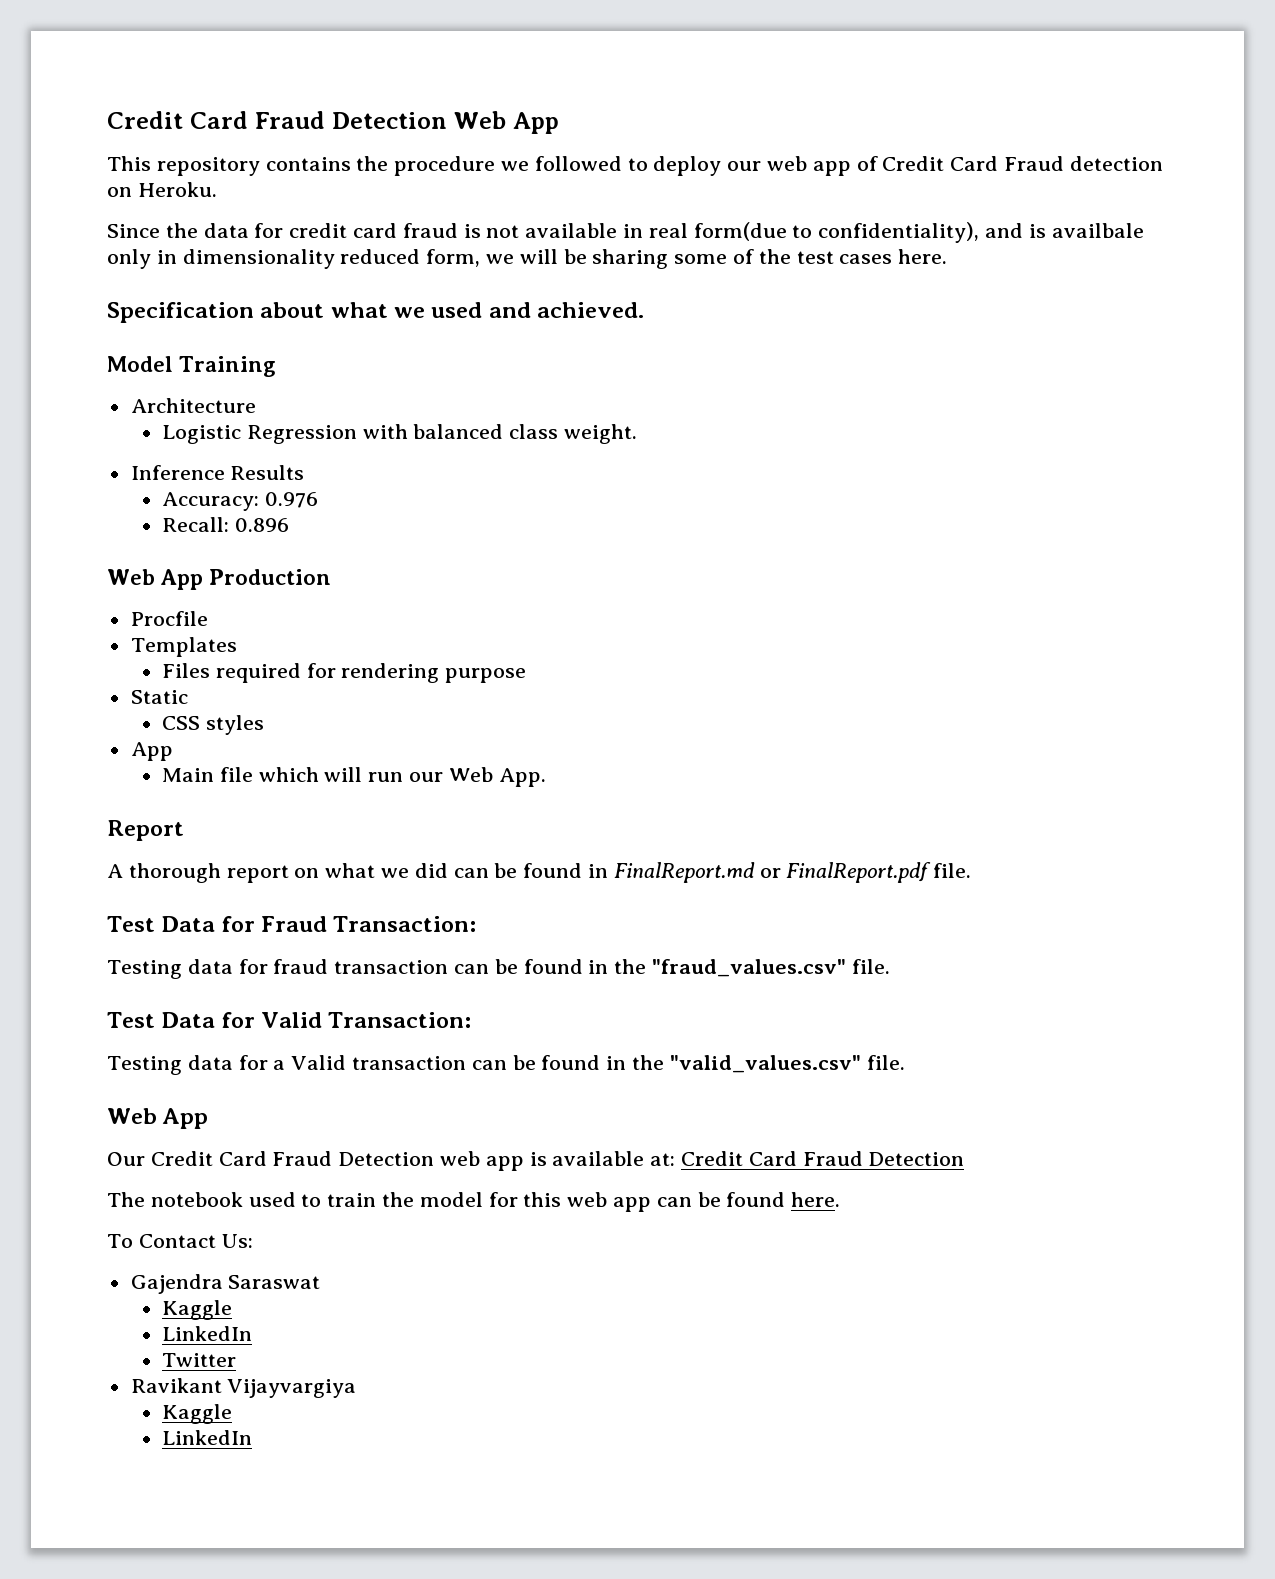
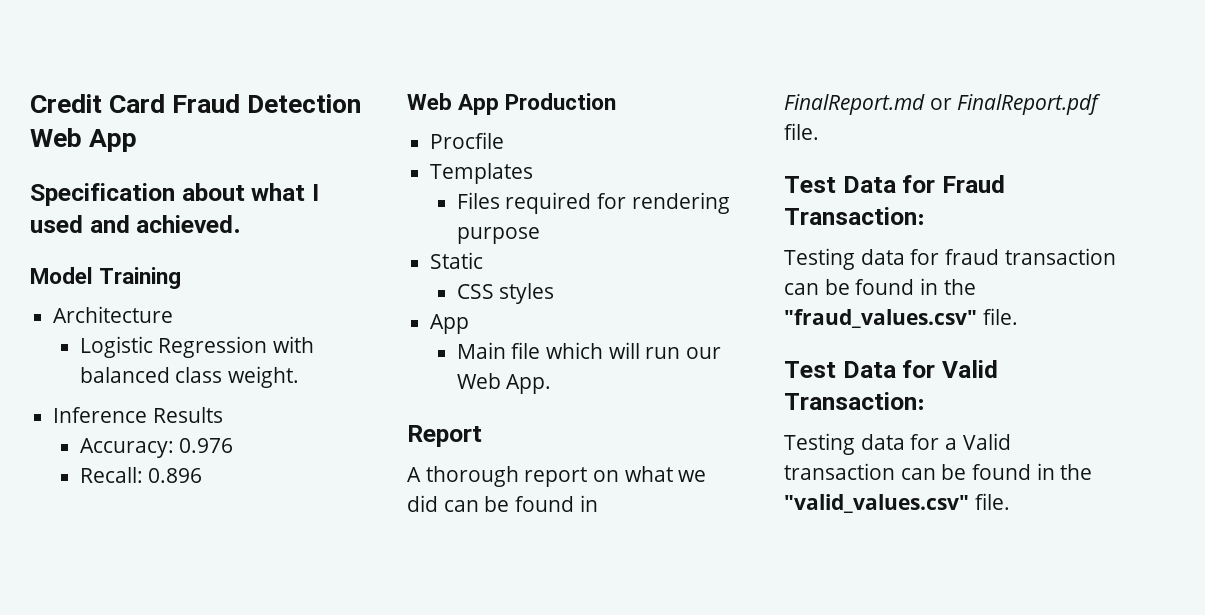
- This repository contains the procedure we followed to deploy our web app of Credit Card Fraud detection on Heroku.
- Since the data for credit card fraud is not available in real form(due to confidentiality), and is availbale only in dimensionality reduced form, we will be sharing some of the test cases here.
- Specification about what we used and achieved.
+ Specification about what I used and achieved.
  Testing data for a Valid transaction can be found in the "valid_values.csv" file.
- Web App
- Our Credit Card Fraud Detection web app is available at: Credit Card Fraud Detection
- The notebook used to train the model for this web app can be found here.
- To Contact Us:
- Gajendra Saraswat
- Kaggle
- LinkedIn
- Twitter
- Ravikant Vijayvargiya
- Kaggle
- LinkedIn

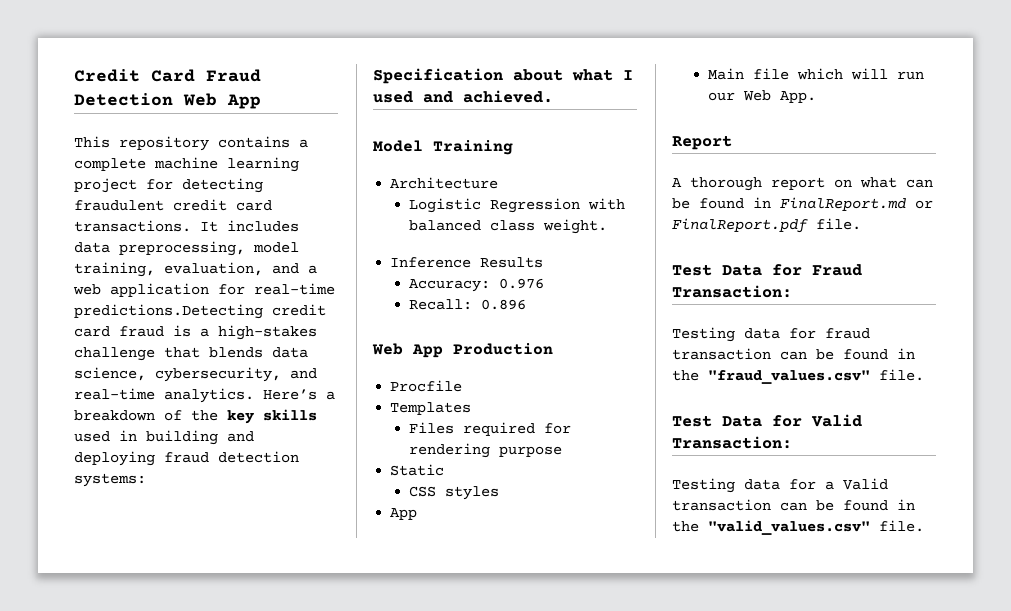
+ This repository contains a complete machine learning project for detecting fraudulent credit card transactions. It includes data preprocessing, model training, evaluation, and a web application for real-time predictions.Detecting credit card fraud is a high-stakes challenge that blends data science, cybersecurity, and real-time analytics. Here’s a breakdown of the key skills used in building and deploying fraud detection systems:
- A thorough report on what we did can be found in FinalReport.md or FinalReport.pdf file.
+ A thorough report on what can be found in FinalReport.md or FinalReport.pdf file.

